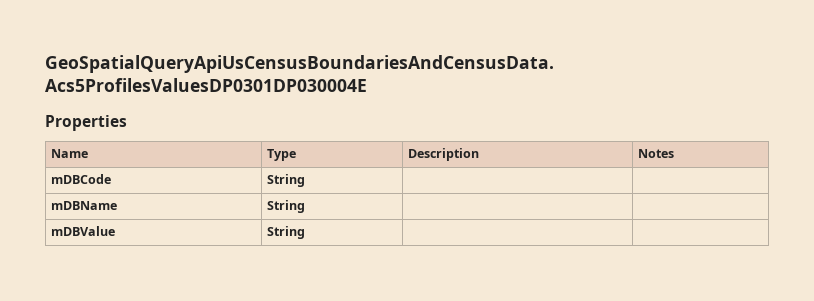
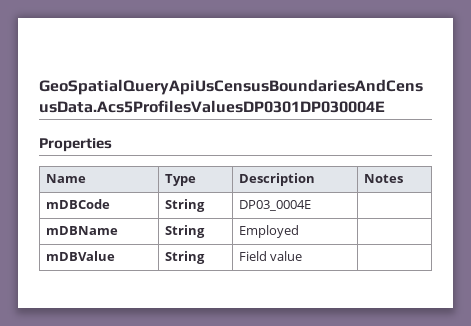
- mDBCode | String | |
+ mDBCode | String | DP03_0004E |
- mDBName | String | |
+ mDBName | String | Employed |
- mDBValue | String | |
+ mDBValue | String | Field value |

